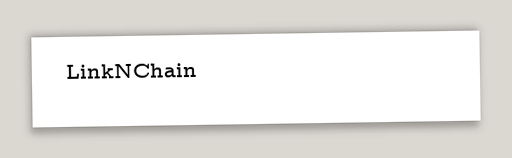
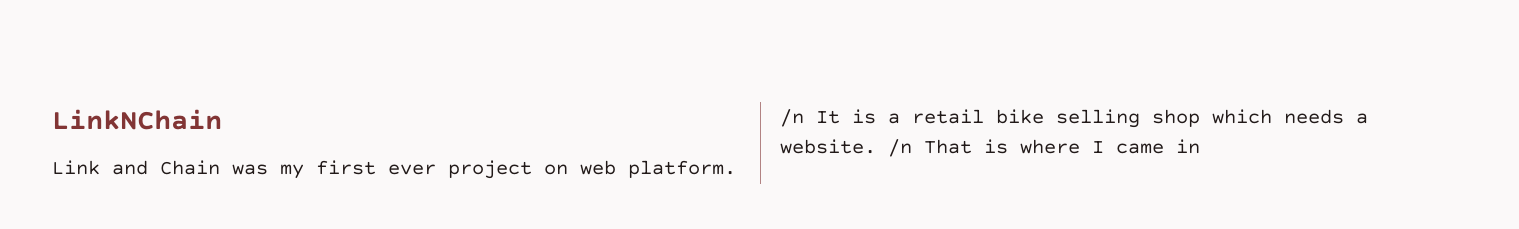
+ Link and Chain was my first ever project on web platform. /n It is a retail bike selling shop which needs a website. /n That is where I came in

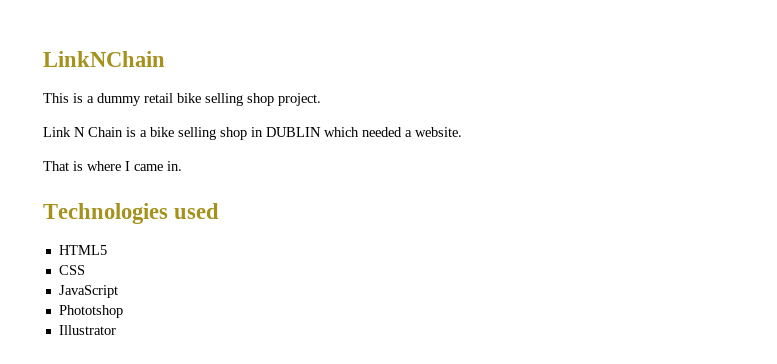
- Link and Chain was my first ever project on web platform. /n It is a retail bike selling shop which needs a website. /n That is where I came in
+ This is a dummy retail bike selling shop project.
+ Link N Chain is a bike selling shop in DUBLIN which needed a website.
+ That is where I came in.
+ Technologies used
+ HTML5
+ CSS
+ JavaScript
+ Phototshop
+ Illustrator

